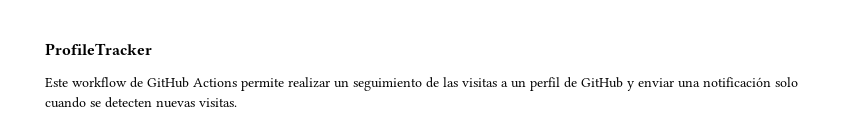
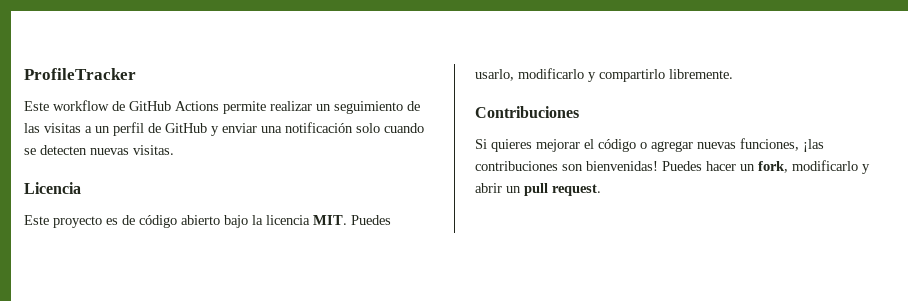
+ Licencia
+ Este proyecto es de código abierto bajo la licencia MIT. Puedes usarlo, modificarlo y compartirlo libremente.
+ Contribuciones
+ Si quieres mejorar el código o agregar nuevas funciones, ¡las contribuciones son bienvenidas! Puedes hacer un fork, modificarlo y abrir un pull request.

